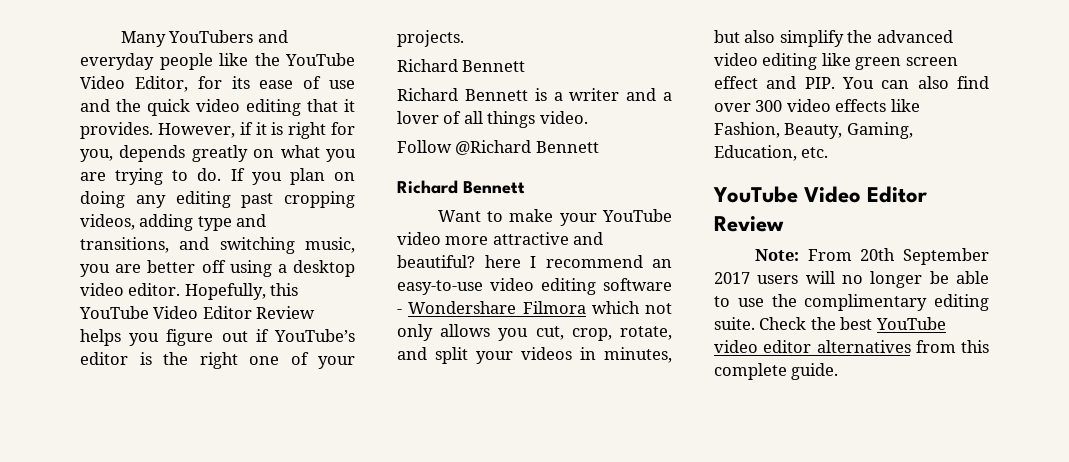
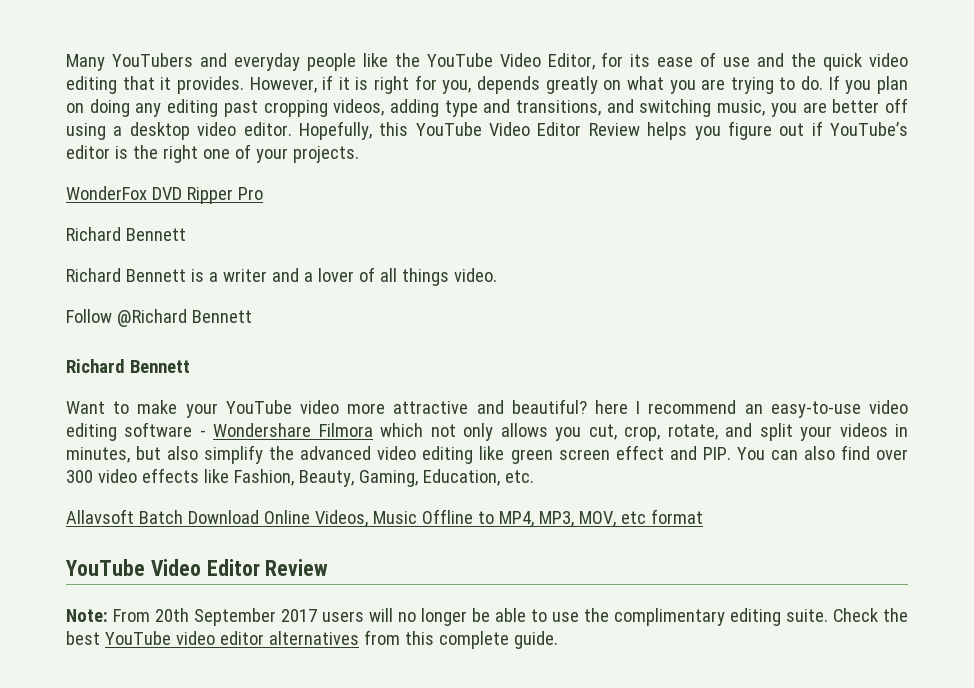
+ WonderFox DVD Ripper Pro
+ Allavsoft Batch Download Online Videos, Music Offline to MP4, MP3, MOV, etc format

